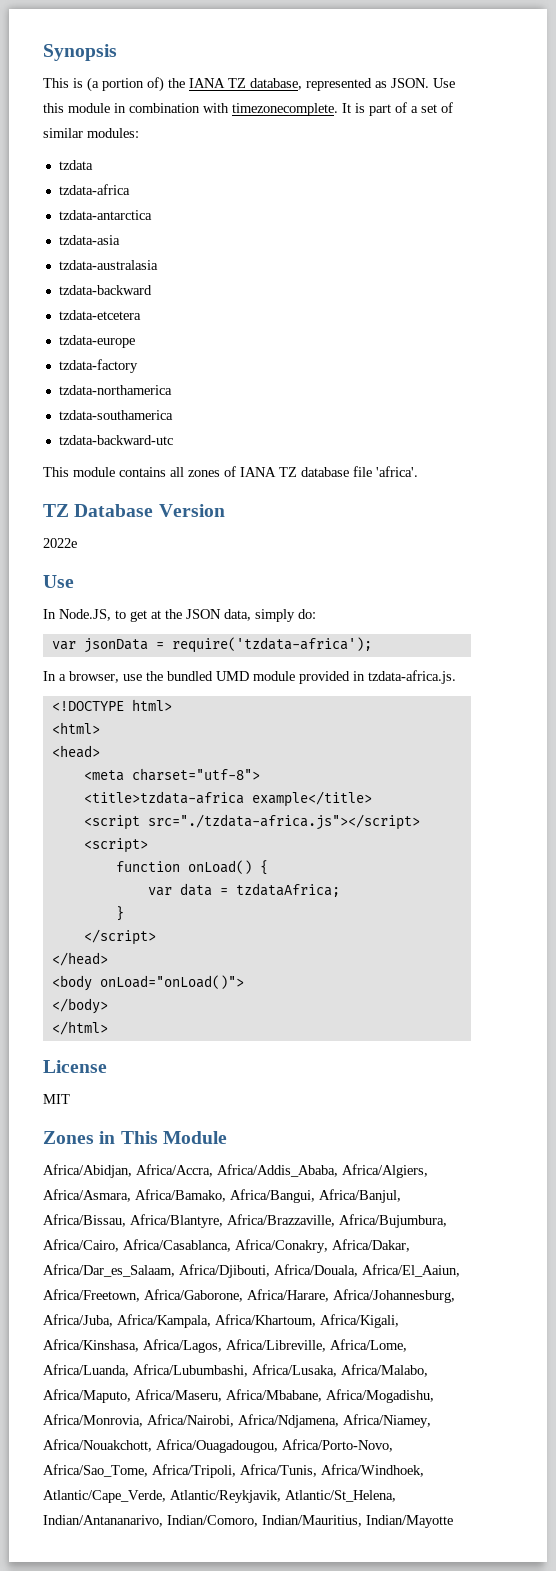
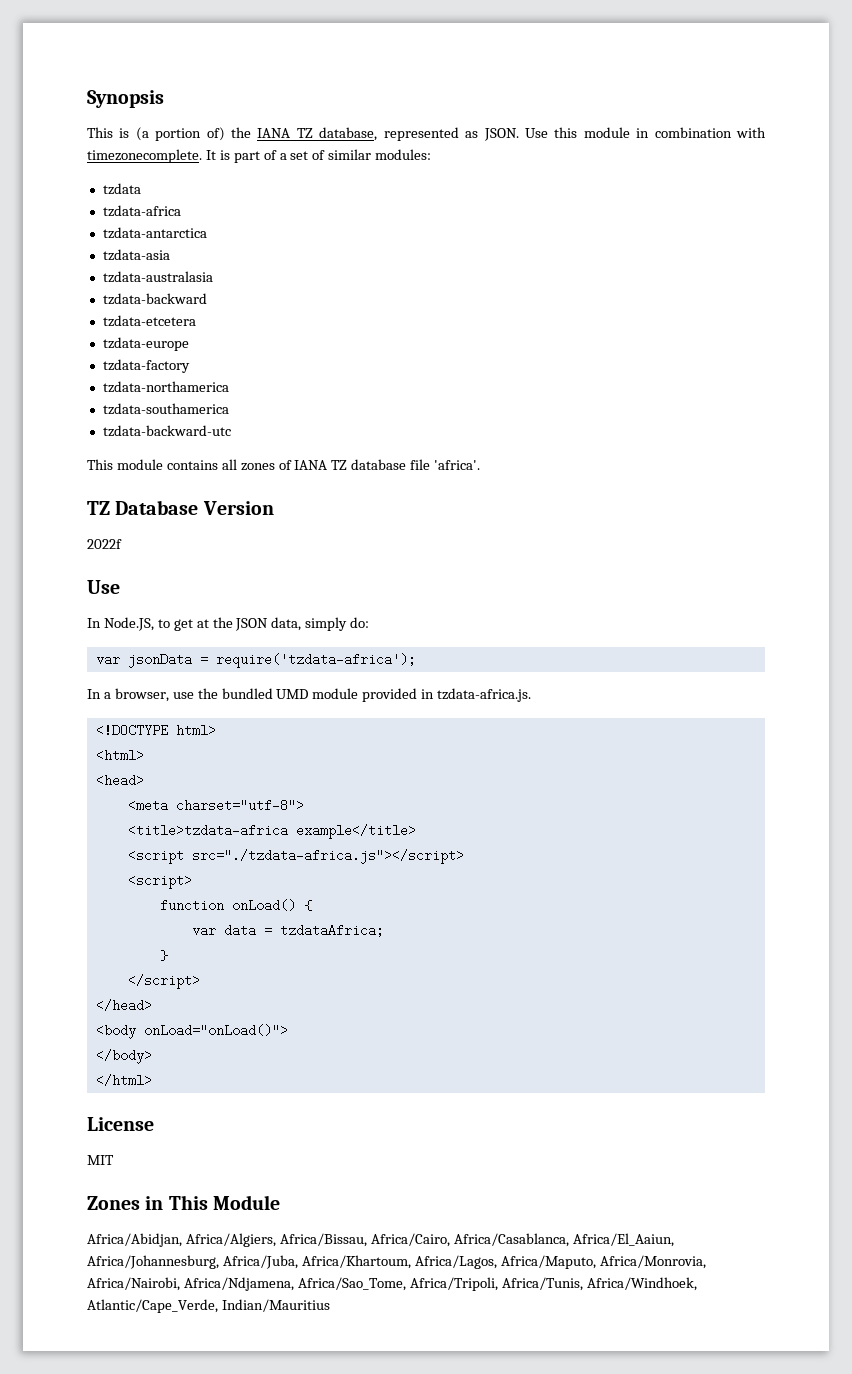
- 2022e
+ 2022f
- Africa/Abidjan, Africa/Accra, Africa/Addis_Ababa, Africa/Algiers, Africa/Asmara, Africa/Bamako, Africa/Bangui, Africa/Banjul, Africa/Bissau, Africa/Blantyre, Africa/Brazzaville, Africa/Bujumbura, Africa/Cairo, Africa/Casablanca, Africa/Conakry, Africa/Dakar, Africa/Dar_es_Salaam, Africa/Djibouti, Africa/Douala, Africa/El_Aaiun, Africa/Freetown, Africa/Gaborone, Africa/Harare, Africa/Johannesburg, Africa/Juba, Africa/Kampala, Africa/Khartoum, Africa/Kigali, Africa/Kinshasa, Africa/Lagos, Africa/Libreville, Africa/Lome, Africa/Luanda, Africa/Lubumbashi, Africa/Lusaka, Africa/Malabo, Africa/Maputo, Africa/Maseru, Africa/Mbabane, Africa/Mogadishu, Africa/Monrovia, Africa/Nairobi, Africa/Ndjamena, Africa/Niamey, Africa/Nouakchott, Africa/Ouagadougou, Africa/Porto-Novo, Africa/Sao_Tome, Africa/Tripoli, Africa/Tunis, Africa/Windhoek, Atlantic/Cape_Verde, Atlantic/Reykjavik, Atlantic/St_Helena, Indian/Antananarivo, Indian/Comoro, Indian/Mauritius, Indian/Mayotte
+ Africa/Abidjan, Africa/Algiers, Africa/Bissau, Africa/Cairo, Africa/Casablanca, Africa/El_Aaiun, Africa/Johannesburg, Africa/Juba, Africa/Khartoum, Africa/Lagos, Africa/Maputo, Africa/Monrovia, Africa/Nairobi, Africa/Ndjamena, Africa/Sao_Tome, Africa/Tripoli, Africa/Tunis, Africa/Windhoek, Atlantic/Cape_Verde, Indian/Mauritius

